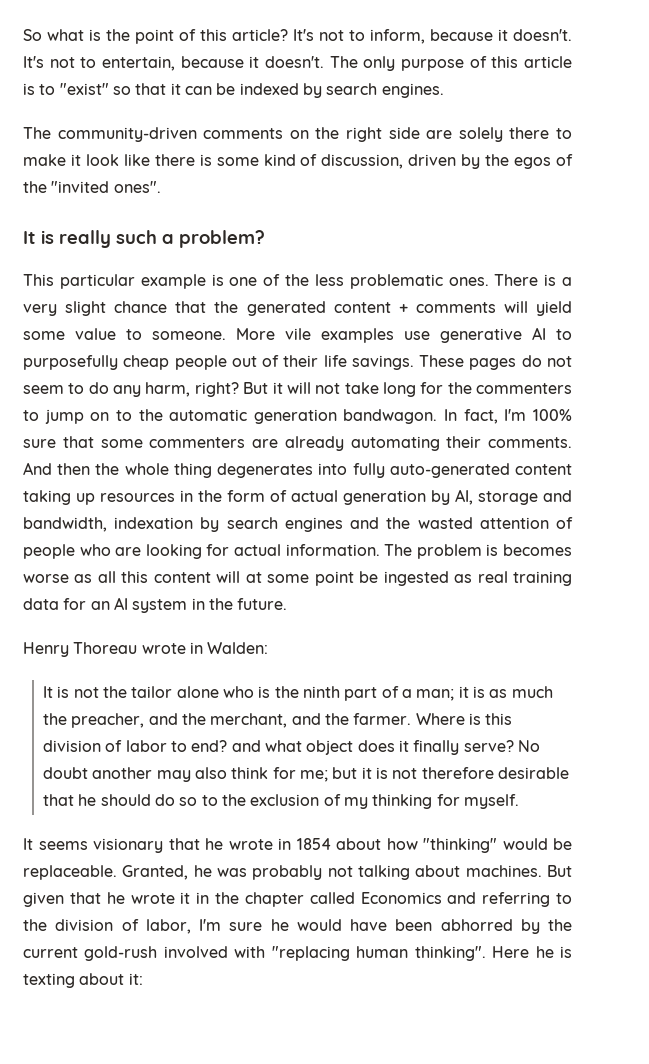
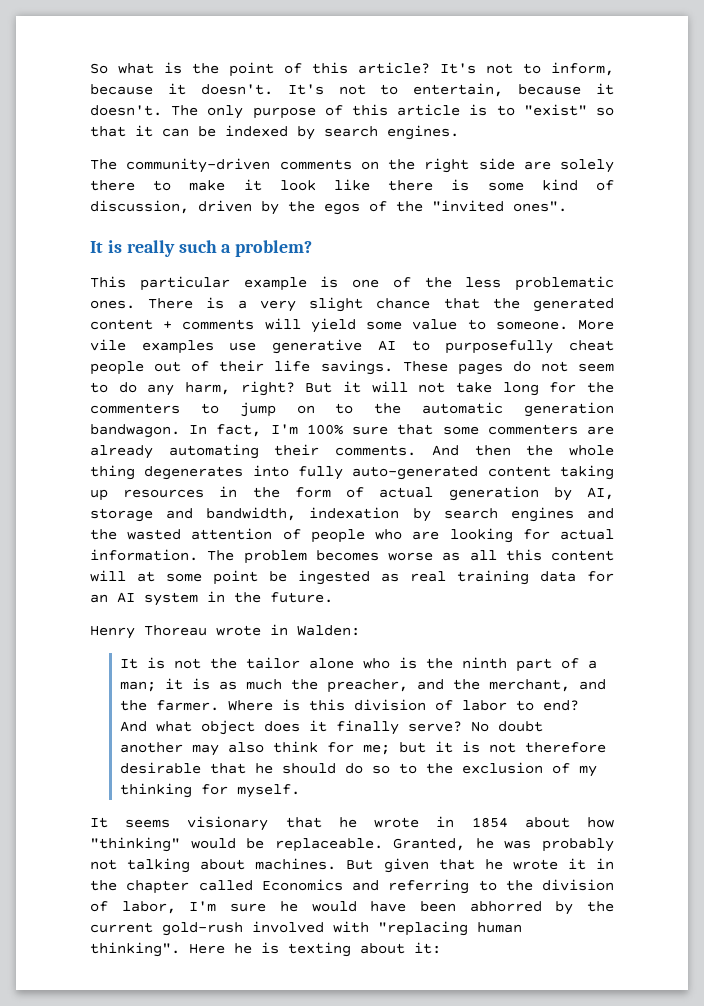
- More vile examples use generative AI to purposefully cheap people out of their life savings.
+ More vile examples use generative AI to purposefully cheat people out of their life savings.
- The problem is becomes worse as all this content will at some point be ingested as real training data for an AI system in the future.
+ The problem becomes worse as all this content will at some point be ingested as real training data for an AI system in the future.
- Where is this division of labor to end? and what object does it finally serve?
+ Where is this division of labor to end? And what object does it finally serve?

